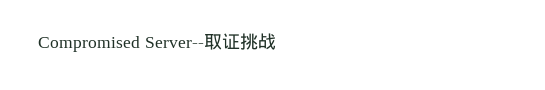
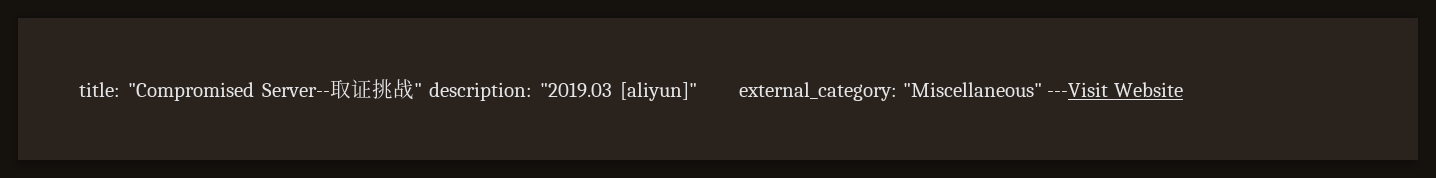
- Compromised Server--取证挑战
+ title: "Compromised Server--取证挑战" description: "2019.03 [aliyun]" external_category: "Miscellaneous" ---Visit Website

